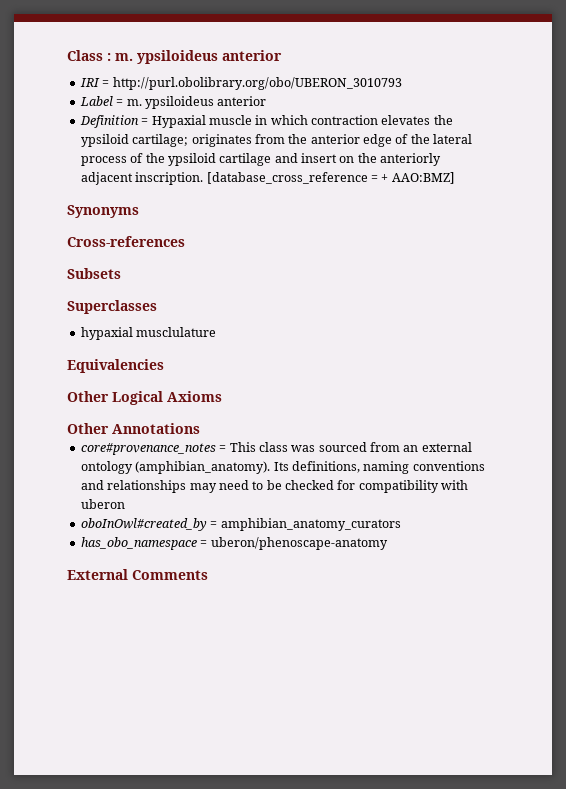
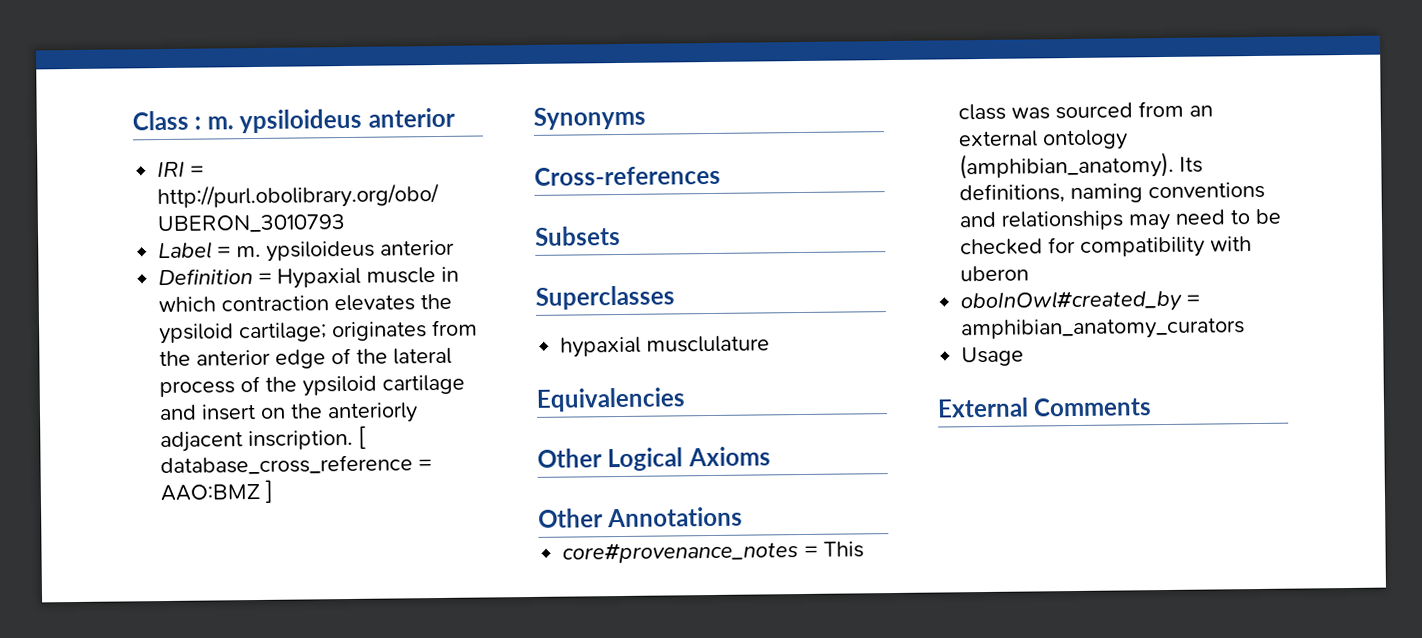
- [database_cross_reference = + AAO:BMZ]
+ [ database_cross_reference = AAO:BMZ ]
- has_obo_namespace = uberon/phenoscape-anatomy
+ Usage

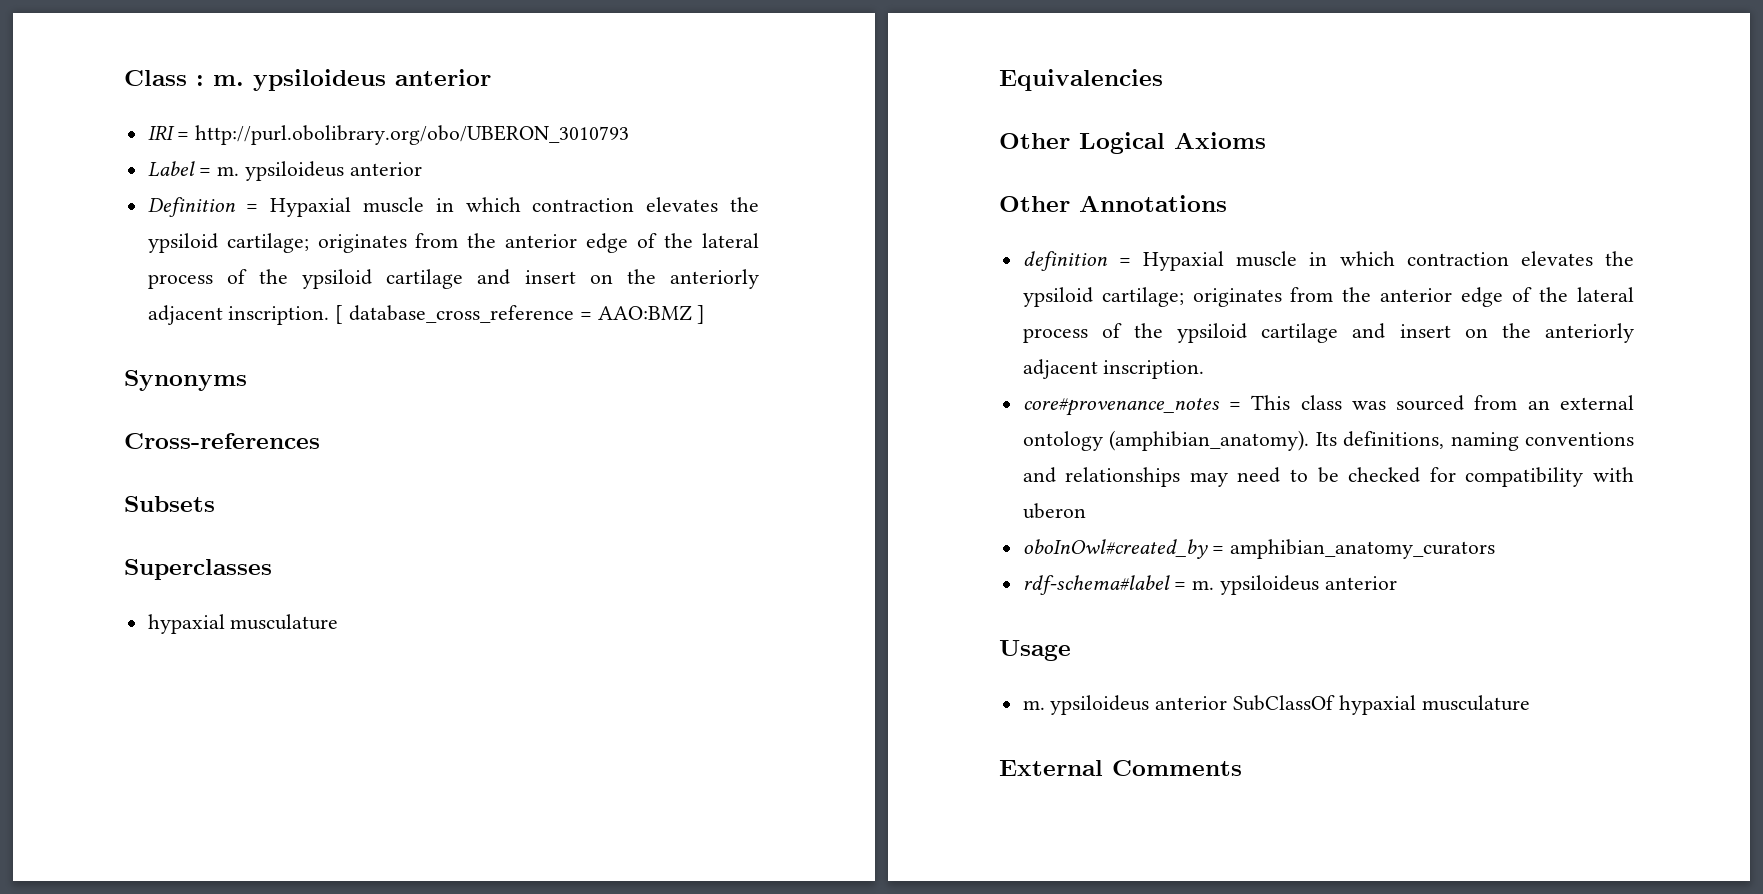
  Superclasses
- hypaxial musclulature
+ hypaxial musculature
+ definition = Hypaxial muscle in which contraction elevates the ypsiloid cartilage; originates from the anterior edge of the lateral process of the ypsiloid cartilage and insert on the anteriorly adjacent inscription.
+ rdf-schema#label = m. ypsiloideus anterior
  Usage
+ m. ypsiloideus anterior SubClassOf hypaxial musculature

